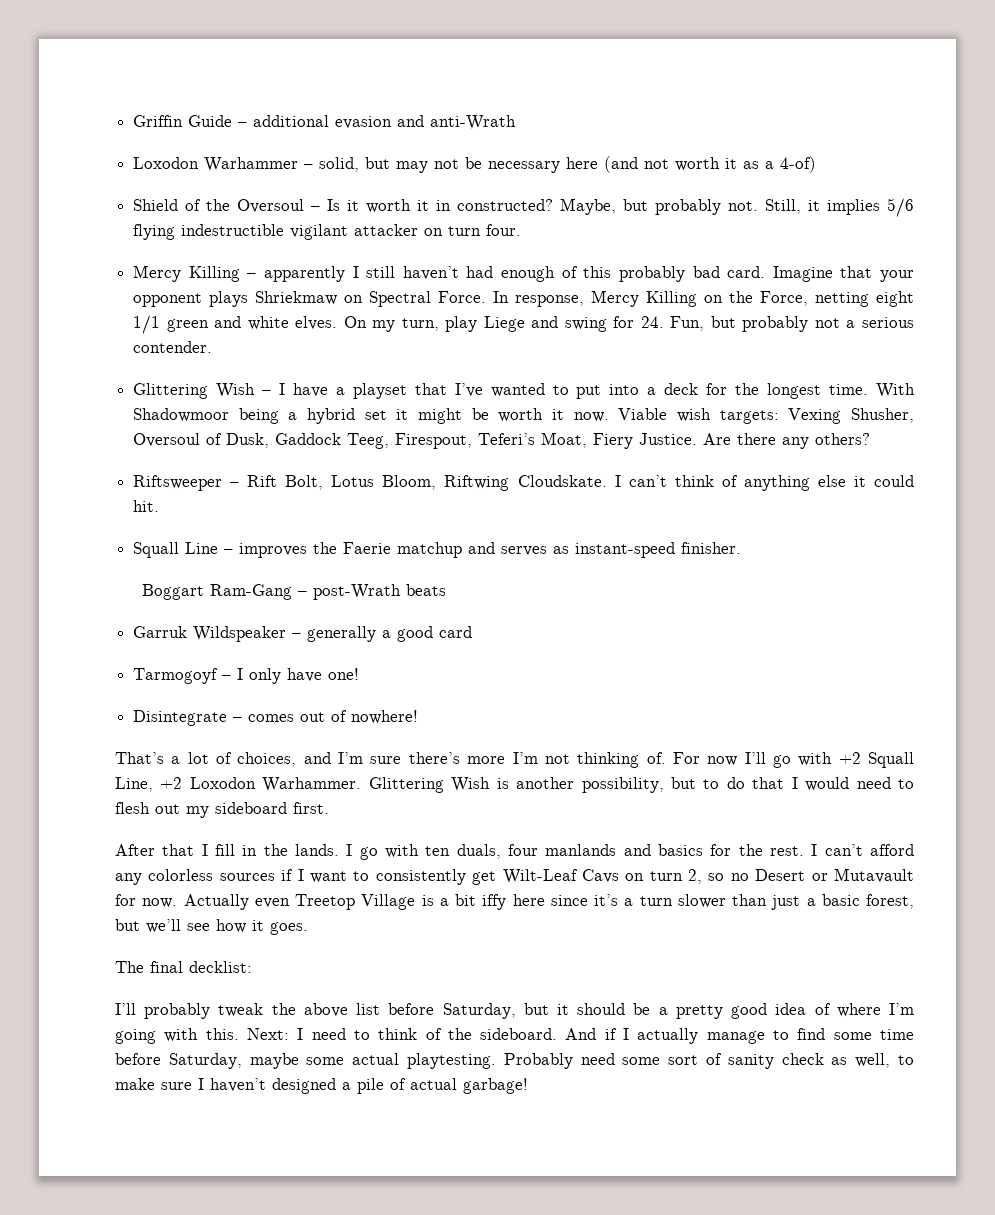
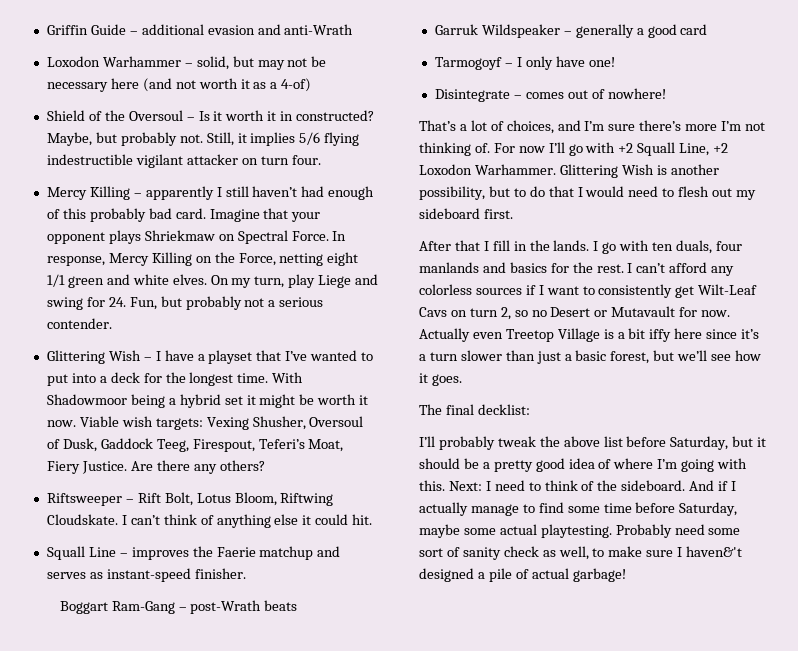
- Probably need some sort of sanity check as well, to make sure I haven’t designed a pile of actual garbage!
+ Probably need some sort of sanity check as well, to make sure I haven&'t designed a pile of actual garbage!

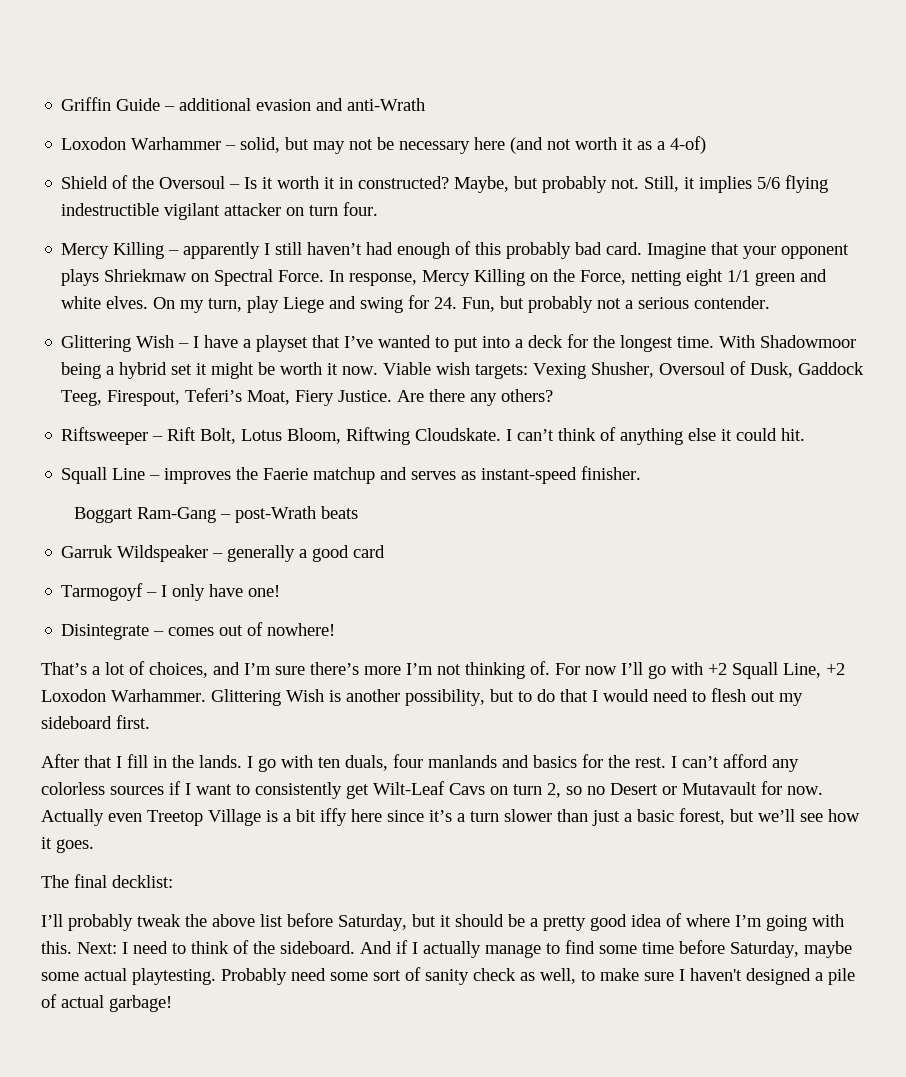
- Probably need some sort of sanity check as well, to make sure I haven&'t designed a pile of actual garbage!
+ Probably need some sort of sanity check as well, to make sure I haven't designed a pile of actual garbage!

